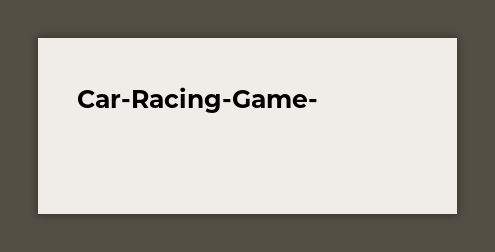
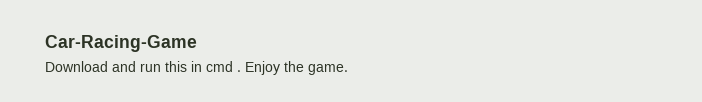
- Car-Racing-Game-
+ Car-Racing-Game
+ Download and run this in cmd . Enjoy the game.

